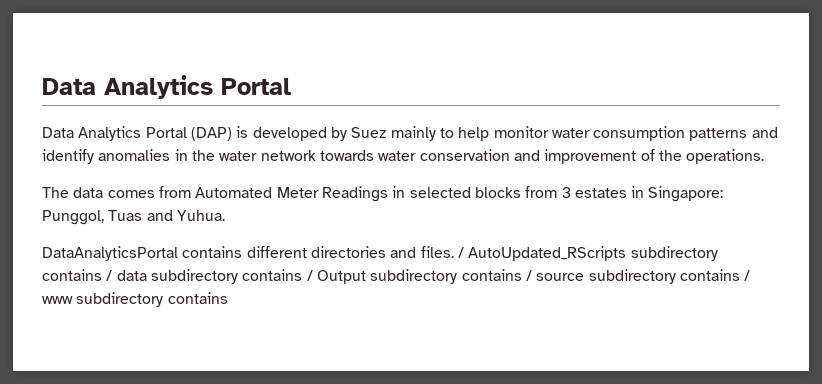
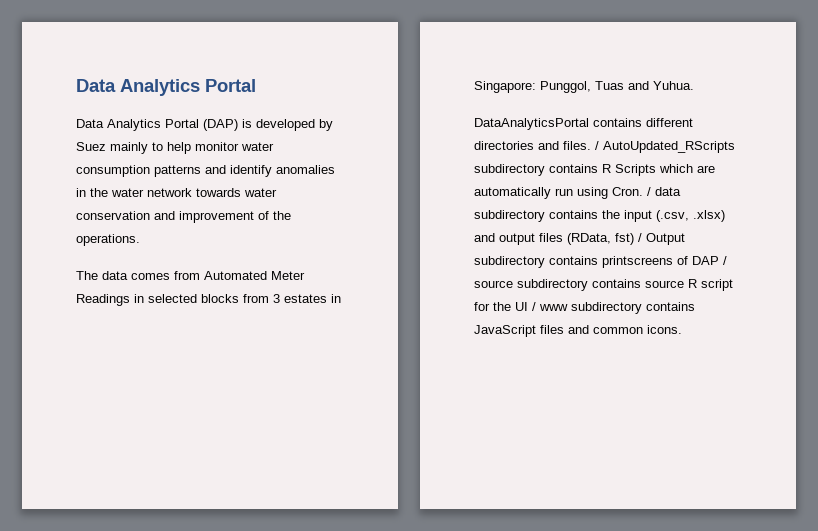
- / AutoUpdated_RScripts subdirectory contains / data subdirectory contains / Output subdirectory contains / source subdirectory contains / www subdirectory contains
+ / AutoUpdated_RScripts subdirectory contains R Scripts which are automatically run using Cron. / data subdirectory contains the input (.csv, .xlsx) and output files (RData, fst) / Output subdirectory contains printscreens of DAP / source subdirectory contains source R script for the UI / www subdirectory contains JavaScript files and common icons.

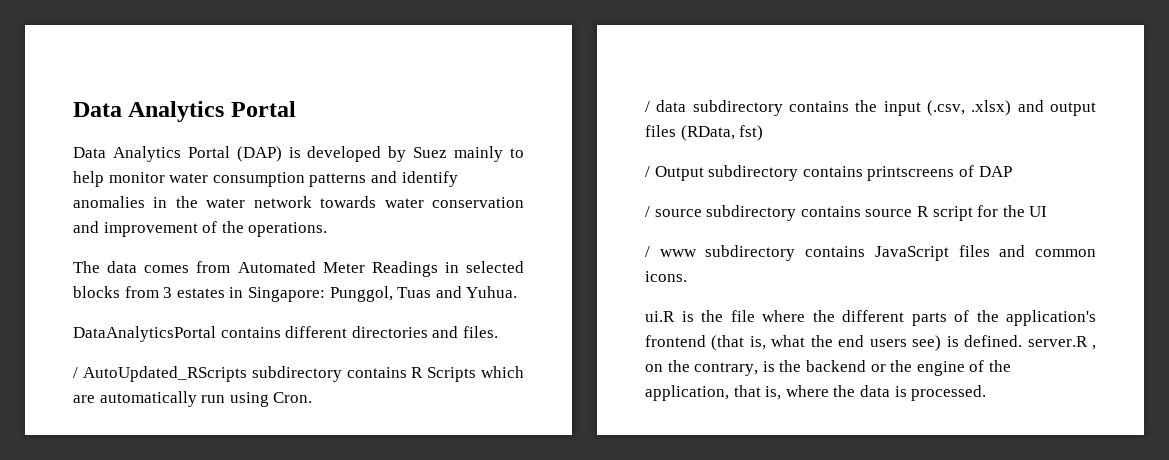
- DataAnalyticsPortal contains different directories and files. / AutoUpdated_RScripts subdirectory contains R Scripts which are automatically run using Cron. / data subdirectory contains the input (.csv, .xlsx) and output files (RData, fst) / Output subdirectory contains printscreens of DAP / source subdirectory contains source R script for the UI / www subdirectory contains JavaScript files and common icons.
+ DataAnalyticsPortal contains different directories and files.
+ / AutoUpdated_RScripts subdirectory contains R Scripts which are automatically run using Cron.
+ / data subdirectory contains the input (.csv, .xlsx) and output files (RData, fst)
+ / Output subdirectory contains printscreens of DAP
+ / source subdirectory contains source R script for the UI
+ / www subdirectory contains JavaScript files and common icons.
+ ui.R is the file where the different parts of the application's frontend (that is, what the end users see) is defined. server.R , on the contrary, is the backend or the engine of the application, that is, where the data is processed.

